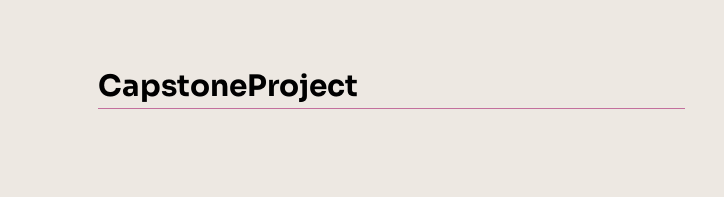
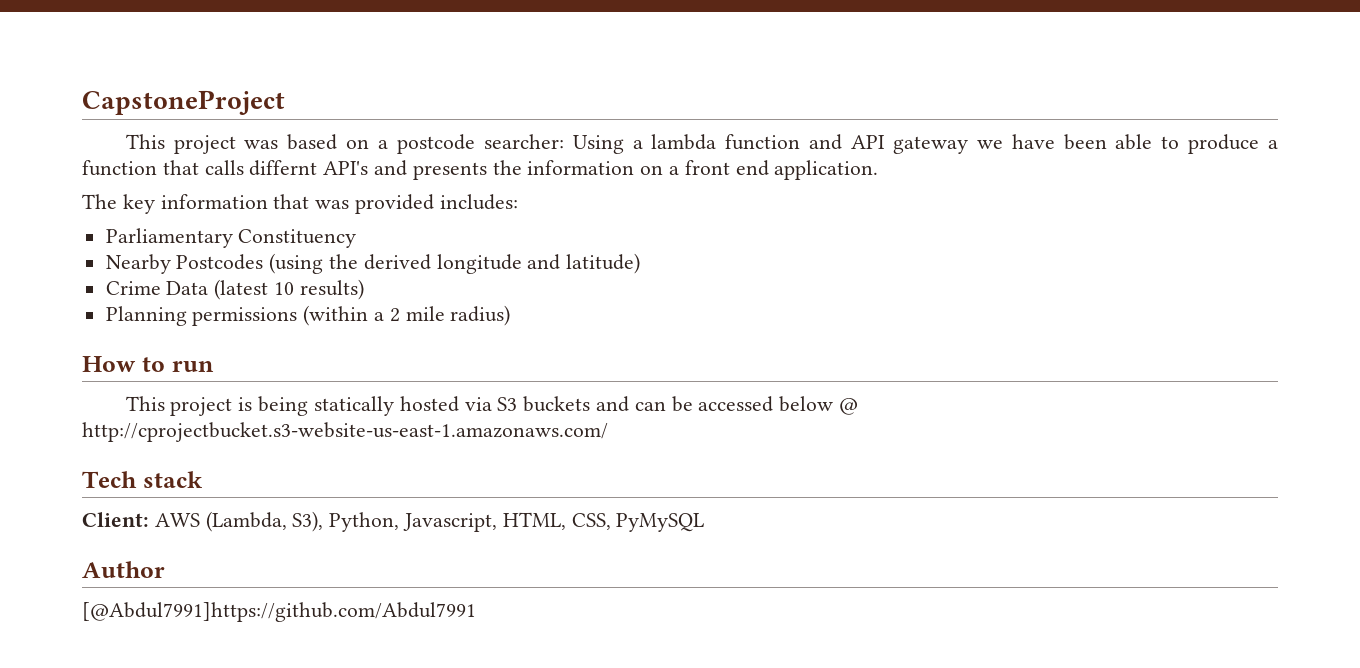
+ This project was based on a postcode searcher: Using a lambda function and API gateway we have been able to produce a function that calls differnt API's and presents the information on a front end application.
+ The key information that was provided includes:
+ Parliamentary Constituency
+ Nearby Postcodes (using the derived longitude and latitude)
+ Crime Data (latest 10 results)
+ Planning permissions (within a 2 mile radius)
+ How to run
+ This project is being statically hosted via S3 buckets and can be accessed below @ http://cprojectbucket.s3-website-us-east-1.amazonaws.com/
+ Tech stack
+ Client: AWS (Lambda, S3), Python, Javascript, HTML, CSS, PyMySQL
+ Author
+ [@Abdul7991]https://github.com/Abdul7991

